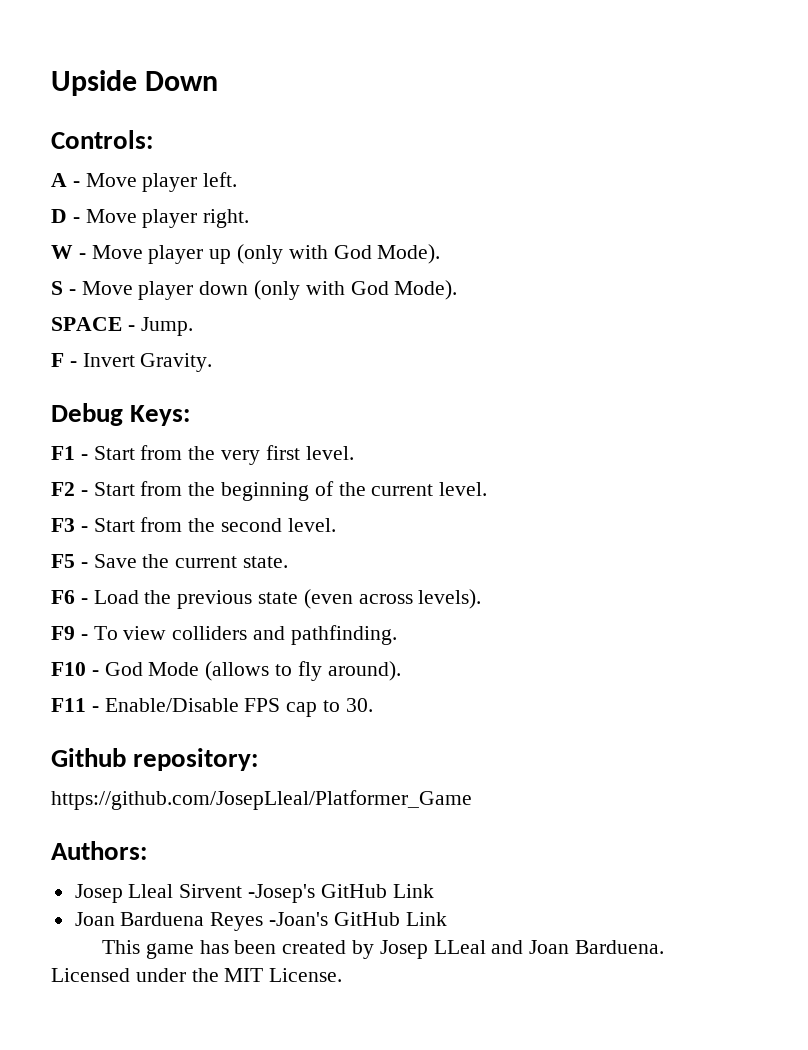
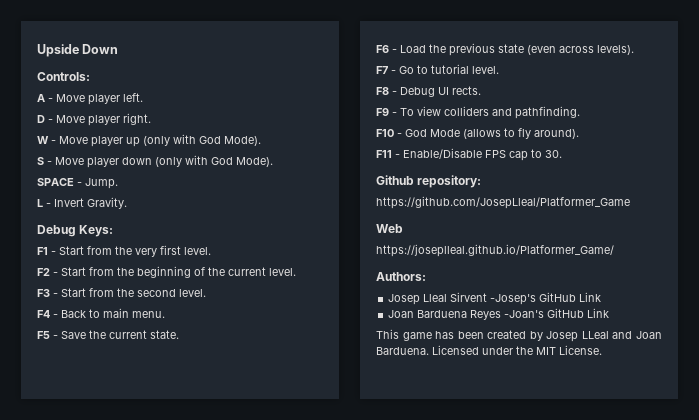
- F - Invert Gravity.
+ L - Invert Gravity.
+ F4 - Back to main menu.
+ F7 - Go to tutorial level.
+ F8 - Debug UI rects.
+ Web
+ https://joseplleal.github.io/Platformer_Game/

